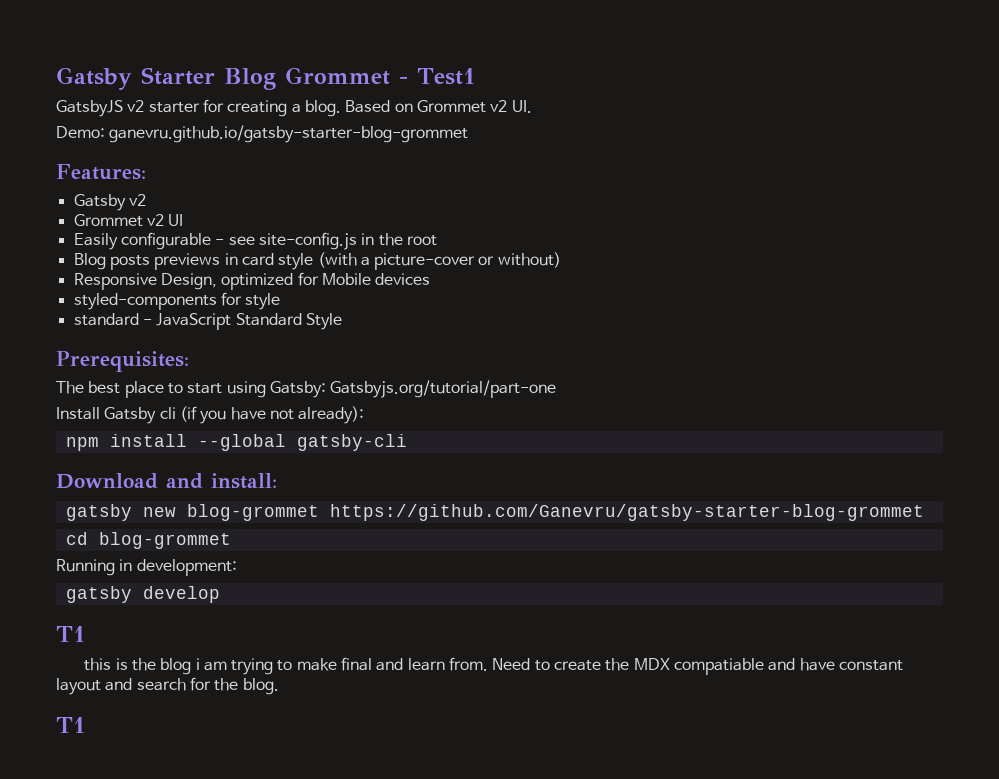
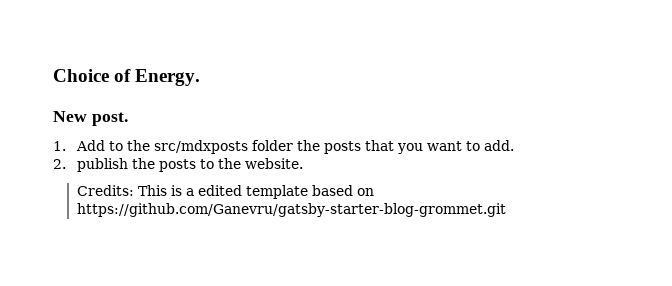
- Gatsby Starter Blog Grommet - Test1
- GatsbyJS v2 starter for creating a blog. Based on Grommet v2 UI.
- Demo: ganevru.github.io/gatsby-starter-blog-grommet
- Features:
- Gatsby v2
- Grommet v2 UI
- Easily configurable - see site-config.js in the root
- Blog posts previews in card style (with a picture-cover or without)
- Responsive Design, optimized for Mobile devices
- styled-components for style
- standard - JavaScript Standard Style
- Prerequisites:
- The best place to start using Gatsby: Gatsbyjs.org/tutorial/part-one
- Install Gatsby cli (if you have not already):
- npm install --global gatsby-cli
- Download and install:
- gatsby new blog-grommet https://github.com/Ganevru/gatsby-starter-blog-grommet
- cd blog-grommet
- Running in development:
- gatsby develop
- T1
- this is the blog i am trying to make final and learn from. Need to create the MDX compatiable and have constant layout and search for the blog.
- T1
+ Choice of Energy.
+ New post.
+ 1. Add to the src/mdxposts folder the posts that you want to add.
+ 2. publish the posts to the website.
+ Credits: This is a edited template based on https://github.com/Ganevru/gatsby-starter-blog-grommet.git

